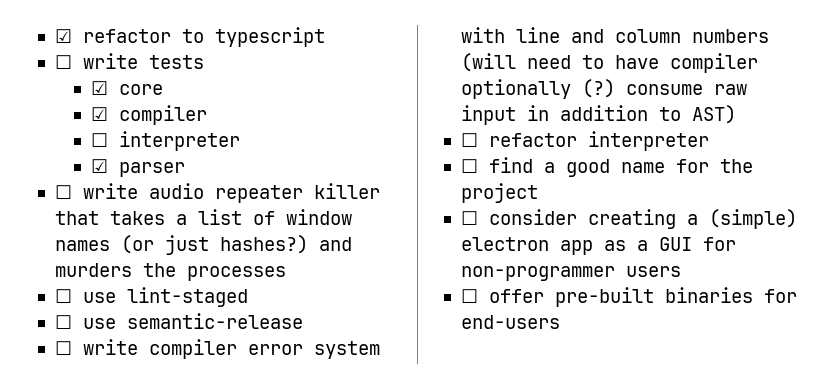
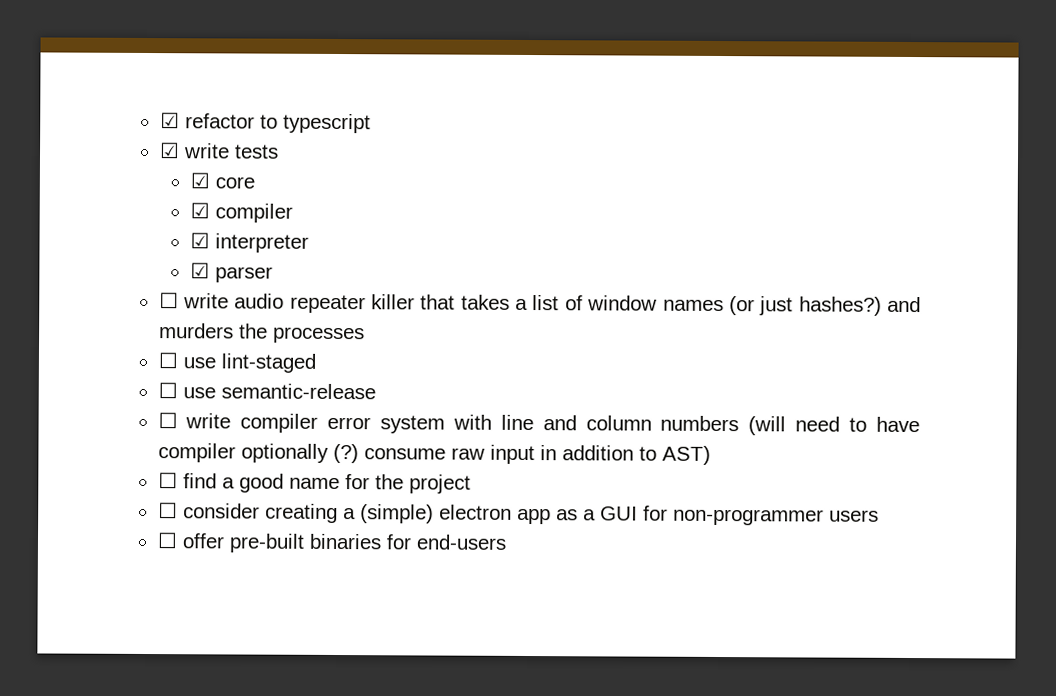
- ☐ write tests
+ ☑ write tests
- ☐ interpreter
+ ☑ interpreter
- ☐ refactor interpreter

